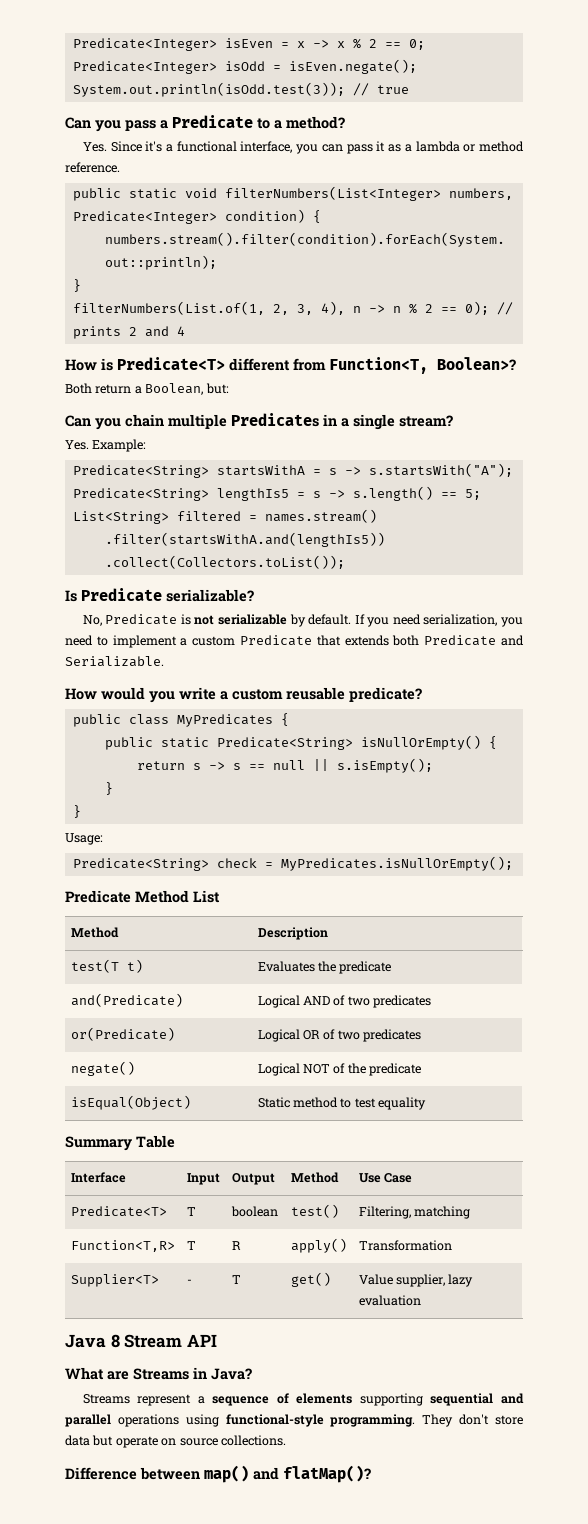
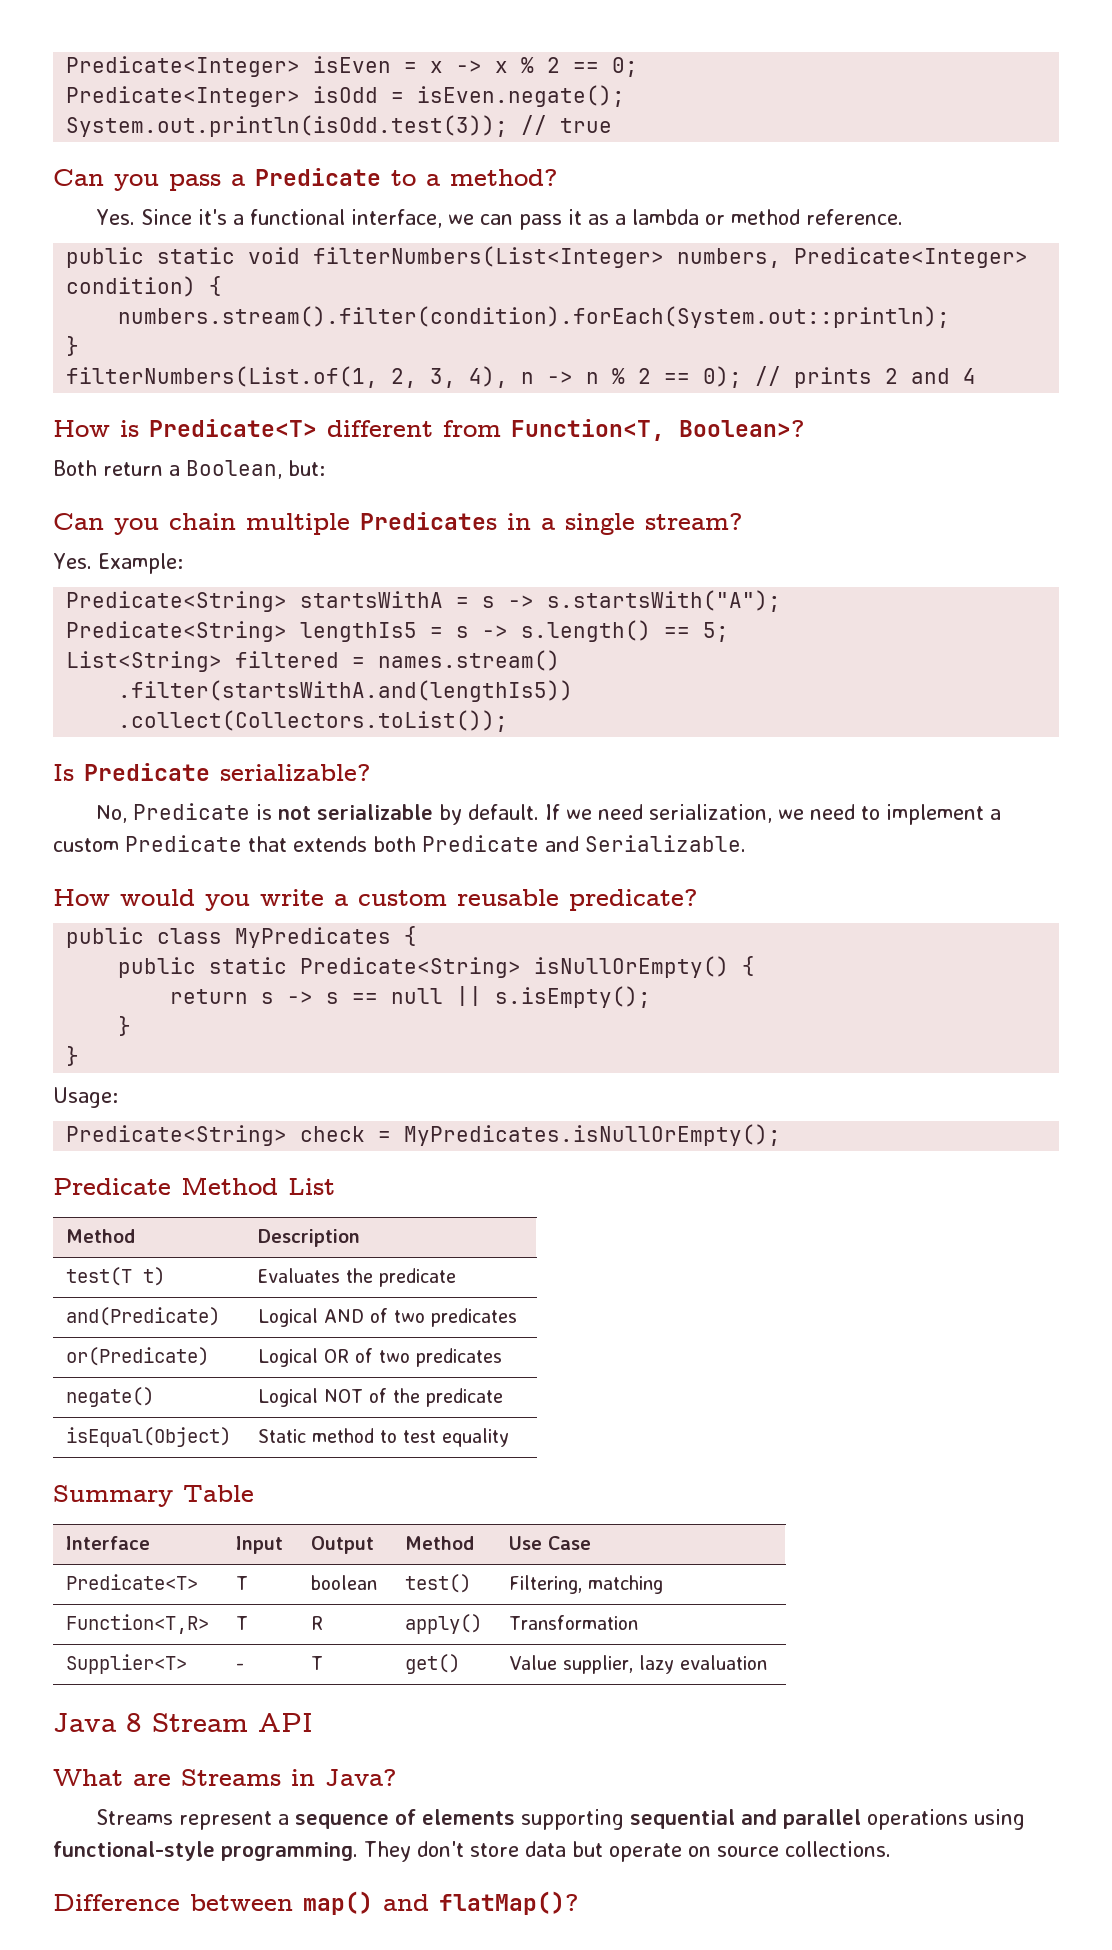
- Yes. Since it's a functional interface, you can pass it as a lambda or method reference.
+ Yes. Since it's a functional interface, we can pass it as a lambda or method reference.
- If you need serialization, you need to implement a custom Predicate that extends both Predicate and Serializable.
+ If we need serialization, we need to implement a custom Predicate that extends both Predicate and Serializable.

